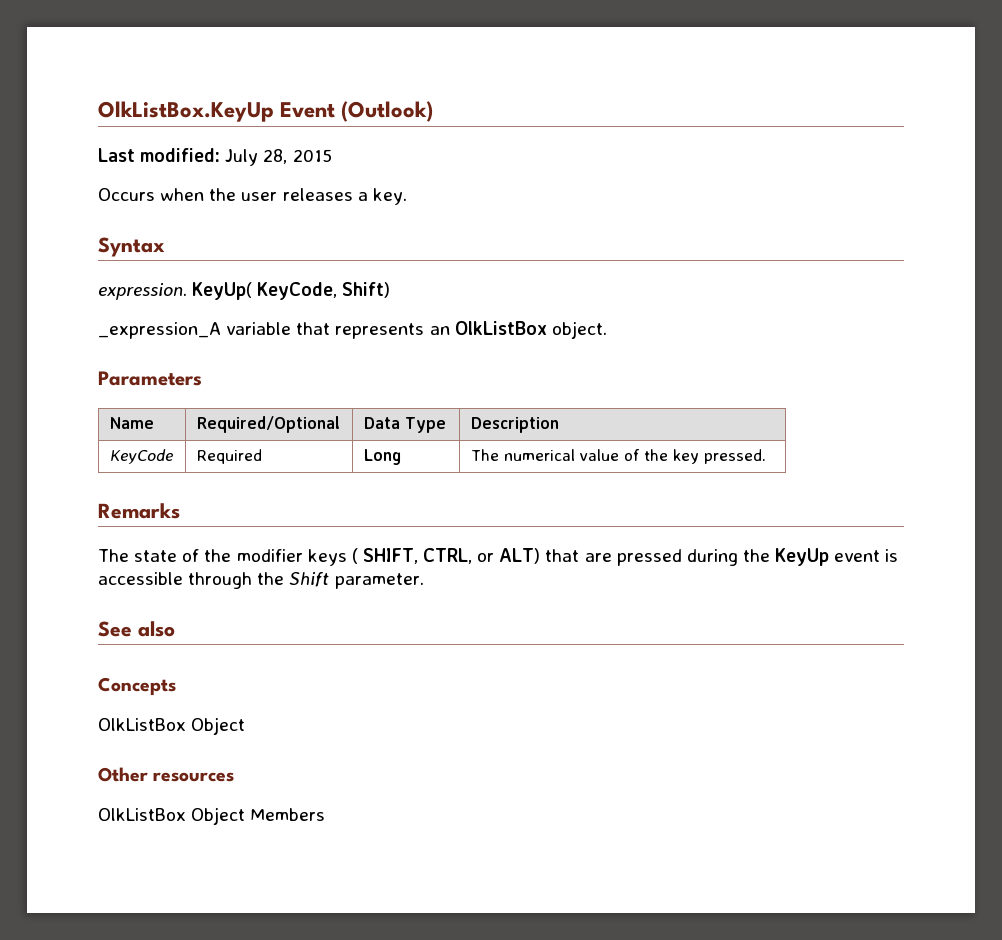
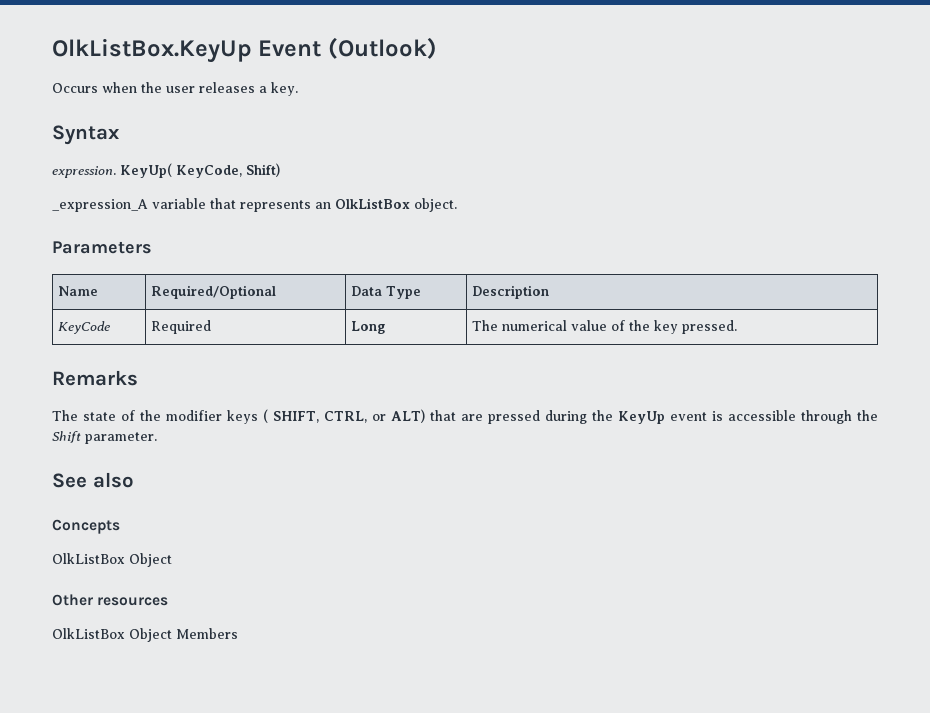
- Last modified: July 28, 2015

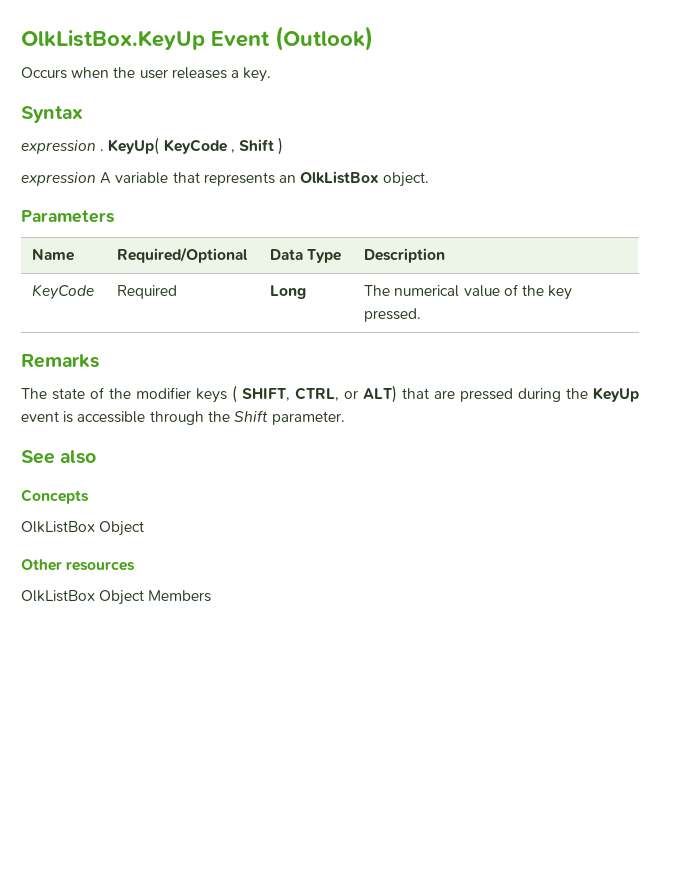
- expression. KeyUp( KeyCode, Shift)
- _expression_A variable that represents an OlkListBox object.
+ expression . KeyUp( KeyCode , Shift )
+ expression A variable that represents an OlkListBox object.

